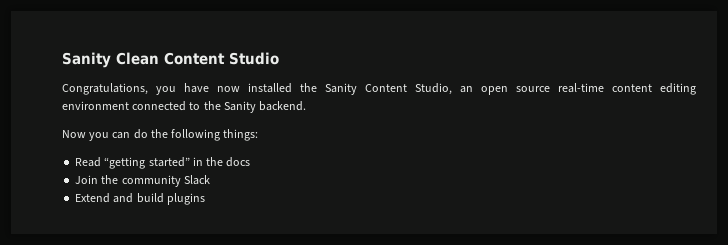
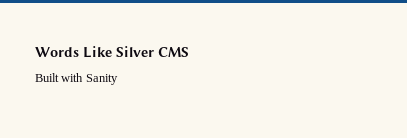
- Sanity Clean Content Studio
- Congratulations, you have now installed the Sanity Content Studio, an open source real-time content editing environment connected to the Sanity backend.
- Now you can do the following things:
- Read “getting started” in the docs
- Join the community Slack
- Extend and build plugins
+ Words Like Silver CMS
+ Built with Sanity

